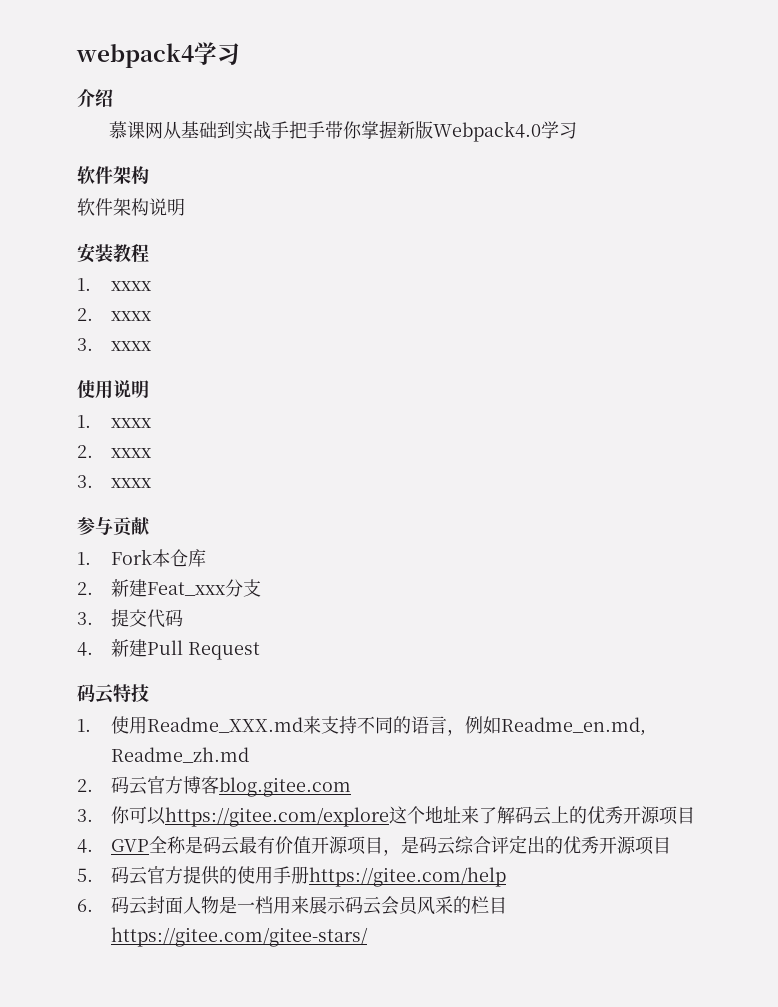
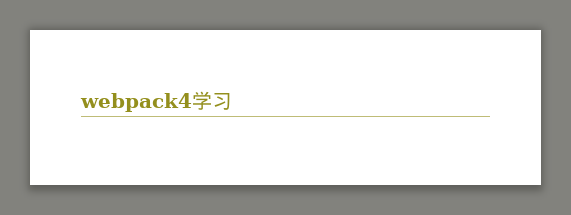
- 介绍
- 慕课网从基础到实战手把手带你掌握新版Webpack4.0学习
- 软件架构
- 软件架构说明
- 安装教程
- 1. xxxx
- 2. xxxx
- 3. xxxx
- 使用说明
- 1. xxxx
- 2. xxxx
- 3. xxxx
- 参与贡献
- 1. Fork本仓库
- 2.新建Feat_xxx分支
- 3.提交代码
- 4.新建Pull Request
- 码云特技
- 1.使用Readme_XXX.md来支持不同的语言，例如Readme_en.md, Readme_zh.md
- 2.码云官方博客blog.gitee.com
- 3.你可以https://gitee.com/explore这个地址来了解码云上的优秀开源项目
- 4. GVP全称是码云最有价值开源项目，是码云综合评定出的优秀开源项目
- 5.码云官方提供的使用手册https://gitee.com/help
- 6.码云封面人物是一档用来展示码云会员风采的栏目https://gitee.com/gitee-stars/

